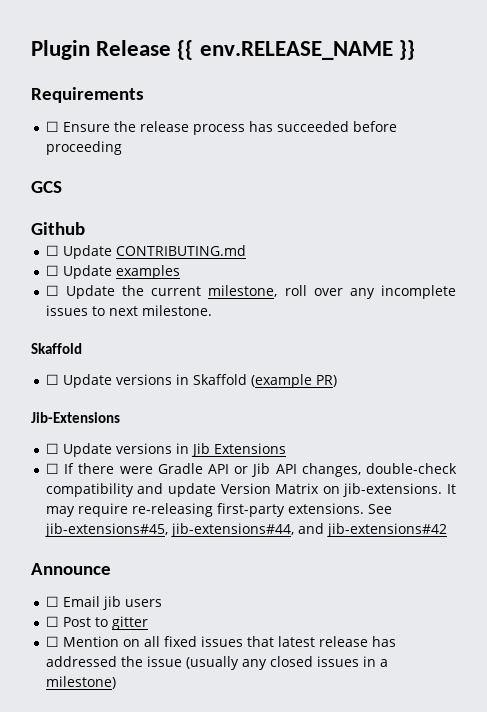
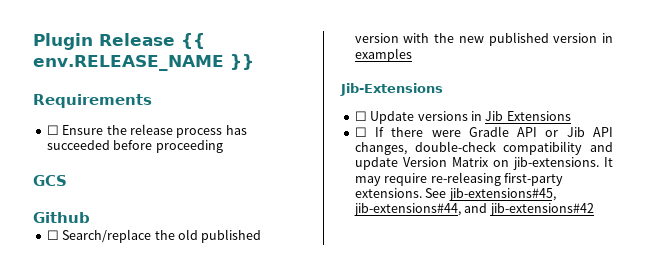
- ☐ Update CONTRIBUTING.md
- ☐ Update examples
- ☐ Update the current milestone, roll over any incomplete issues to next milestone.
- Skaffold
- ☐ Update versions in Skaffold (example PR)
+ ☐ Search/replace the old published version with the new published version in examples
- Announce
- ☐ Email jib users
- ☐ Post to gitter
- ☐ Mention on all fixed issues that latest release has addressed the issue (usually any closed issues in a milestone)

